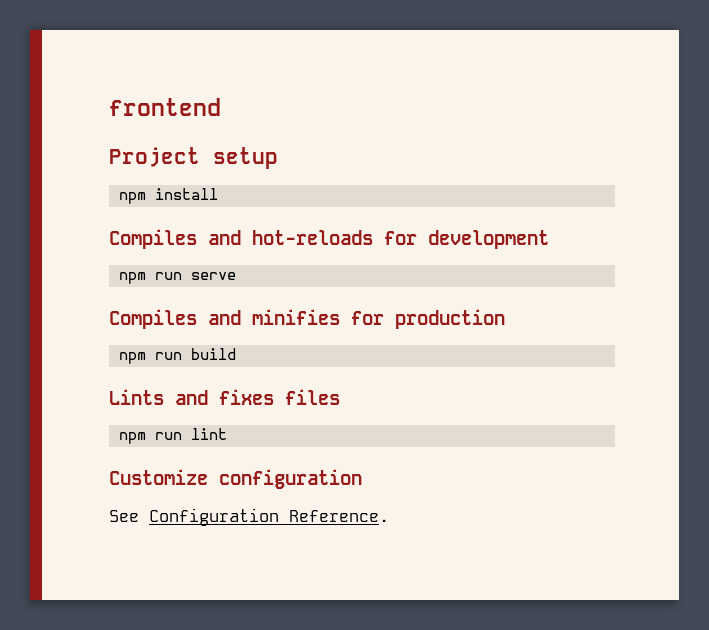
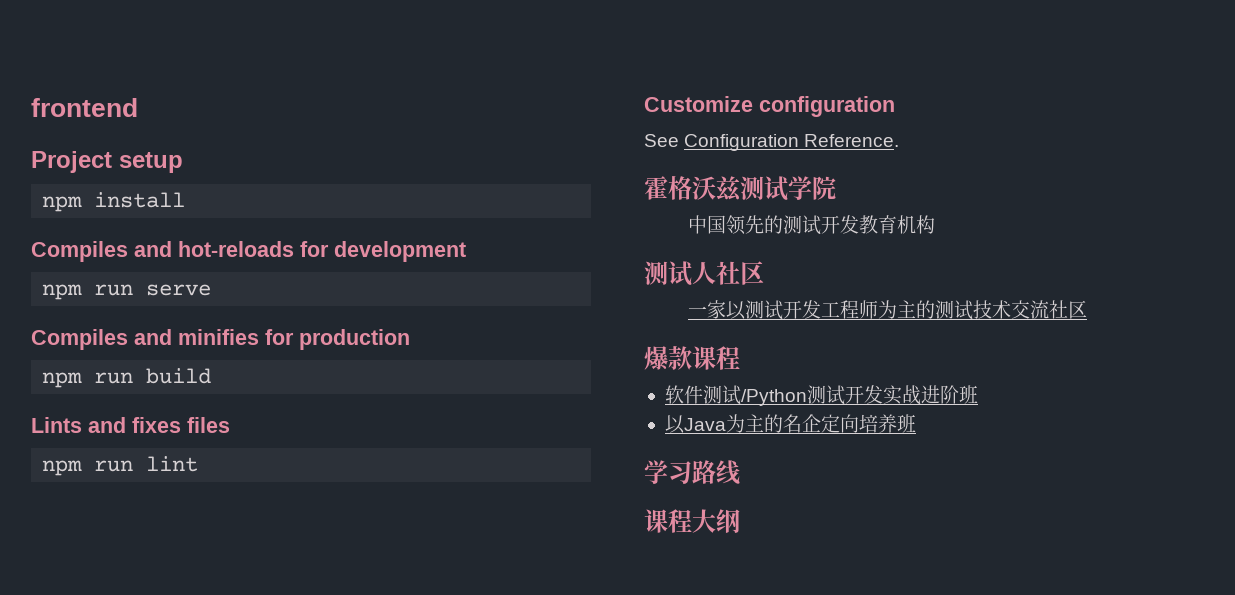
+ 霍格沃兹测试学院
+ 中国领先的测试开发教育机构
+ 测试人社区
+ 一家以测试开发工程师为主的测试技术交流社区
+ 爆款课程
+ 软件测试/Python测试开发实战进阶班
+ 以Java为主的名企定向培养班
+ 学习路线
+ 课程大纲

